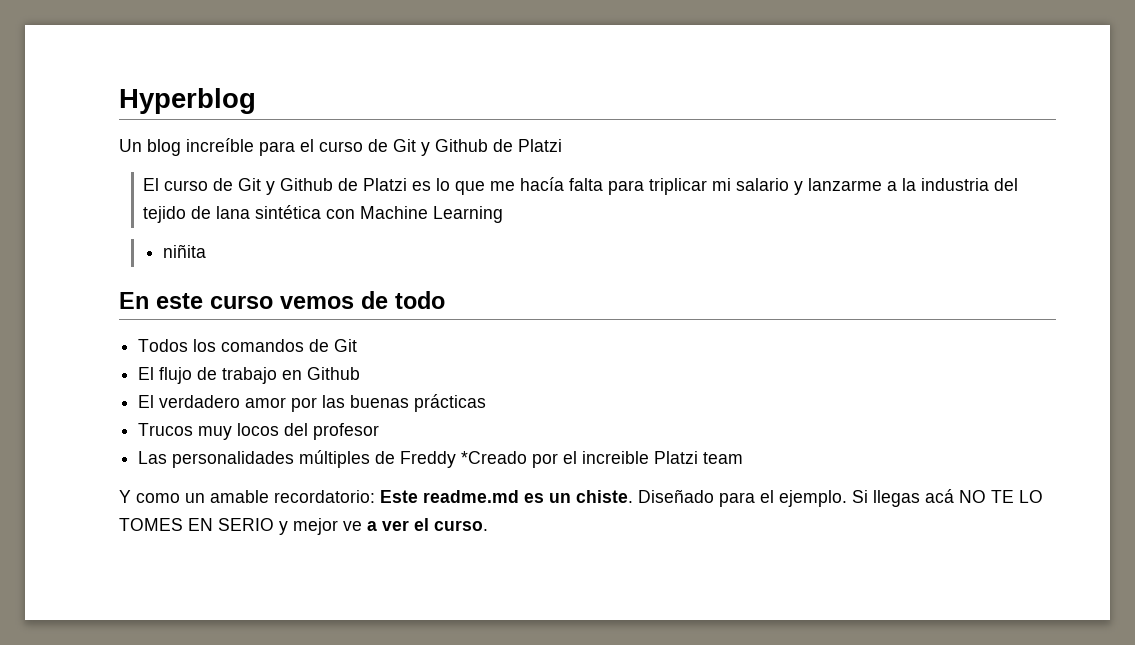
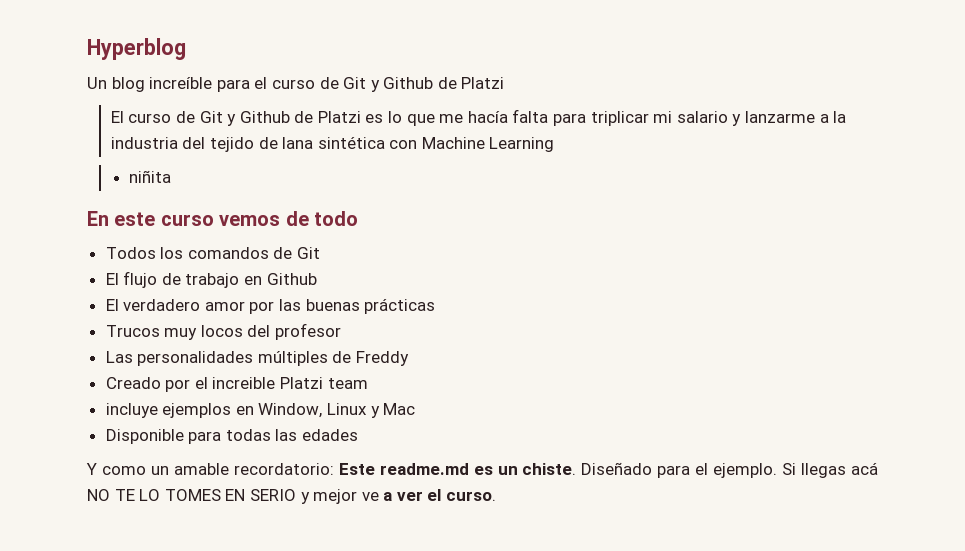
- Las personalidades múltiples de Freddy *Creado por el increible Platzi team
+ Las personalidades múltiples de Freddy
+ Creado por el increible Platzi team
+ incluye ejemplos en Window, Linux y Mac
+ Disponible para todas las edades

